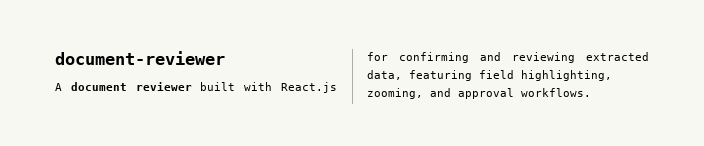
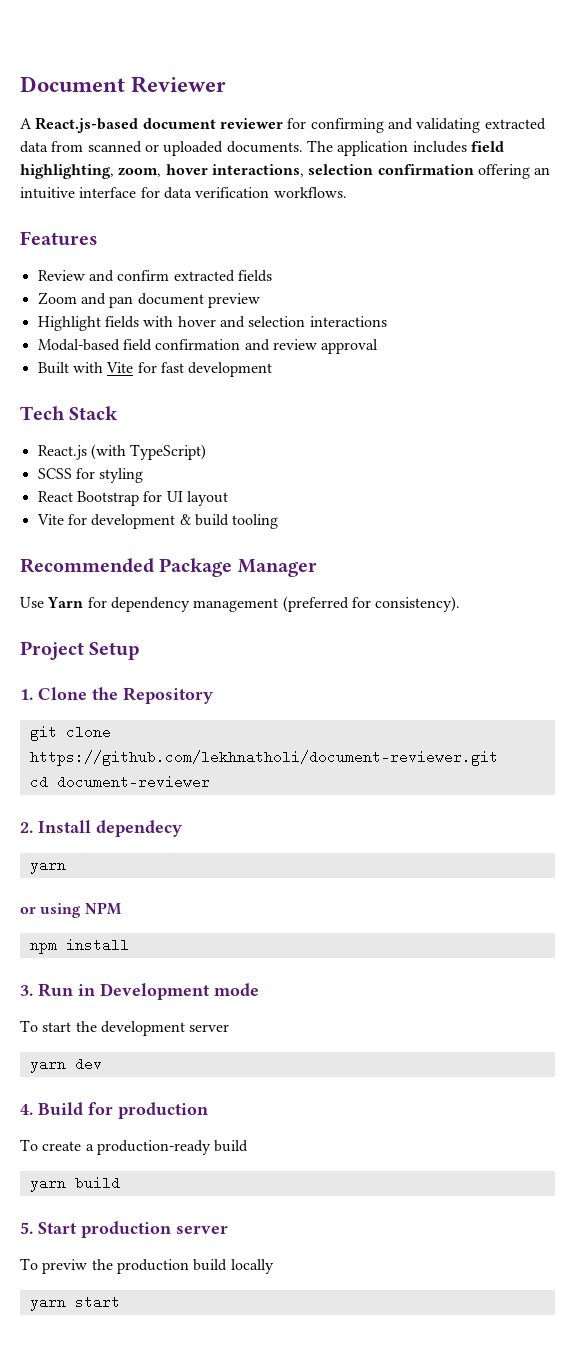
- document-reviewer
+ Document Reviewer
- A document reviewer built with React.js for confirming and reviewing extracted data, featuring field highlighting, zooming, and approval workflows.
+ A React.js-based document reviewer for confirming and validating extracted data from scanned or uploaded documents. The application includes field highlighting, zoom, hover interactions, selection confirmation offering an intuitive interface for data verification workflows.
+ Features
+ Review and confirm extracted fields
+ Zoom and pan document preview
+ Highlight fields with hover and selection interactions
+ Modal-based field confirmation and review approval
+ Built with Vite for fast development
+ Tech Stack
+ React.js (with TypeScript)
+ SCSS for styling
+ React Bootstrap for UI layout
+ Vite for development & build tooling
+ Recommended Package Manager
+ Use Yarn for dependency management (preferred for consistency).
+ Project Setup
+ 1. Clone the Repository
+ git clone https://github.com/lekhnatholi/document-reviewer.git
+ cd document-reviewer
+ 2. Install dependecy
+ yarn
+ or using NPM
+ npm install
+ 3. Run in Development mode
+ To start the development server
+ yarn dev
+ 4. Build for production
+ To create a production-ready build
+ yarn build
+ 5. Start production server
+ To previw the production build locally
+ yarn start

